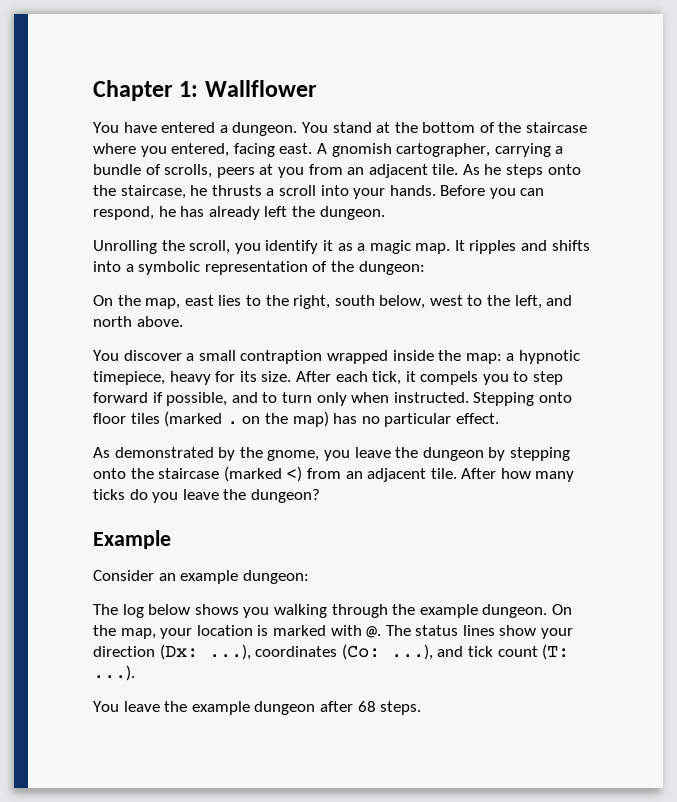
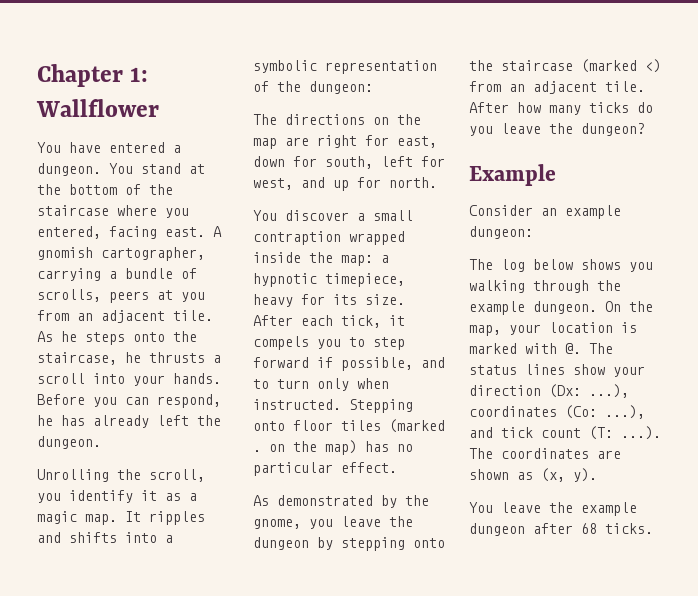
- On the map, east lies to the right, south below, west to the left, and north above.
+ The directions on the map are right for east, down for south, left for west, and up for north.
- The status lines show your direction (Dx: ...), coordinates (Co: ...), and tick count (T: ...).
+ The status lines show your direction (Dx: ...), coordinates (Co: ...), and tick count (T: ...). The coordinates are shown as (x, y).
- You leave the example dungeon after 68 steps.
+ You leave the example dungeon after 68 ticks.

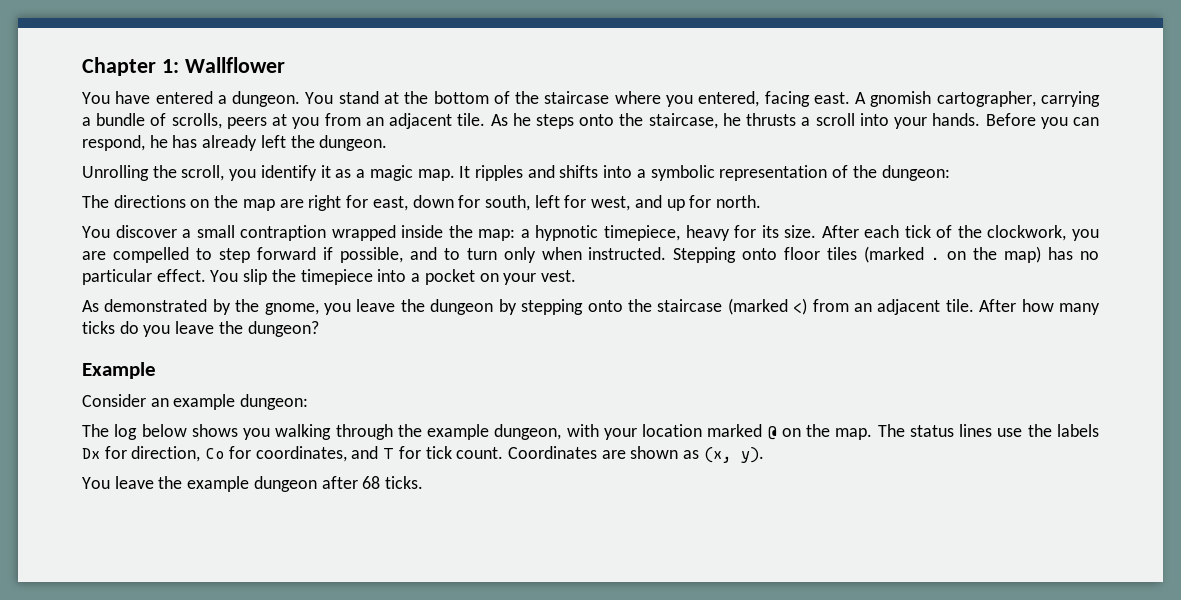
- After each tick, it compels you to step forward if possible, and to turn only when instructed.
+ After each tick of the clockwork, you are compelled to step forward if possible, and to turn only when instructed.
+ You slip the timepiece into a pocket on your vest.
- The log below shows you walking through the example dungeon. On the map, your location is marked with @. The status lines show your direction (Dx: ...), coordinates (Co: ...), and tick count (T: ...). The coordinates are shown as (x, y).
+ The log below shows you walking through the example dungeon, with your location marked @ on the map. The status lines use the labels Dx for direction, Co for coordinates, and T for tick count. Coordinates are shown as (x, y).

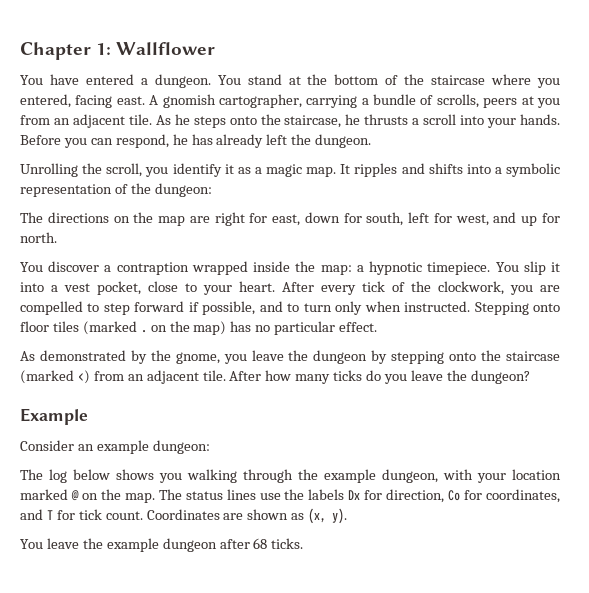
- You discover a small contraption wrapped inside the map: a hypnotic timepiece, heavy for its size. After each tick of the clockwork, you are compelled to step forward if possible, and to turn only when instructed.
+ You discover a contraption wrapped inside the map: a hypnotic timepiece. You slip it into a vest pocket, close to your heart. After every tick of the clockwork, you are compelled to step forward if possible, and to turn only when instructed.
- You slip the timepiece into a pocket on your vest.

